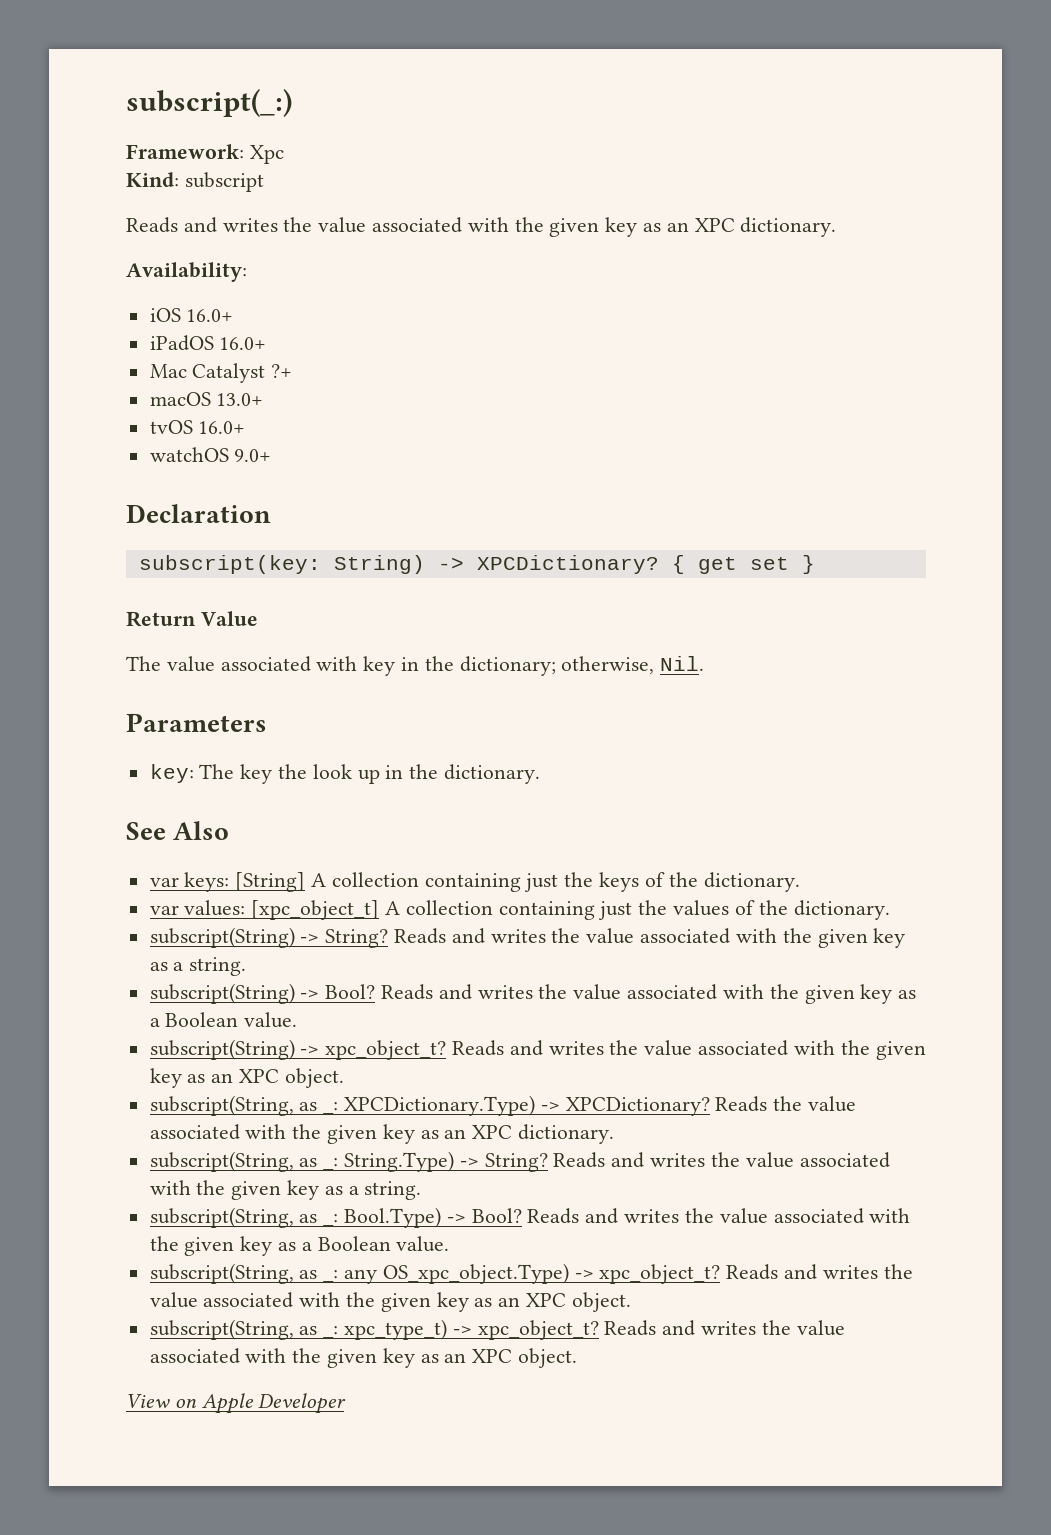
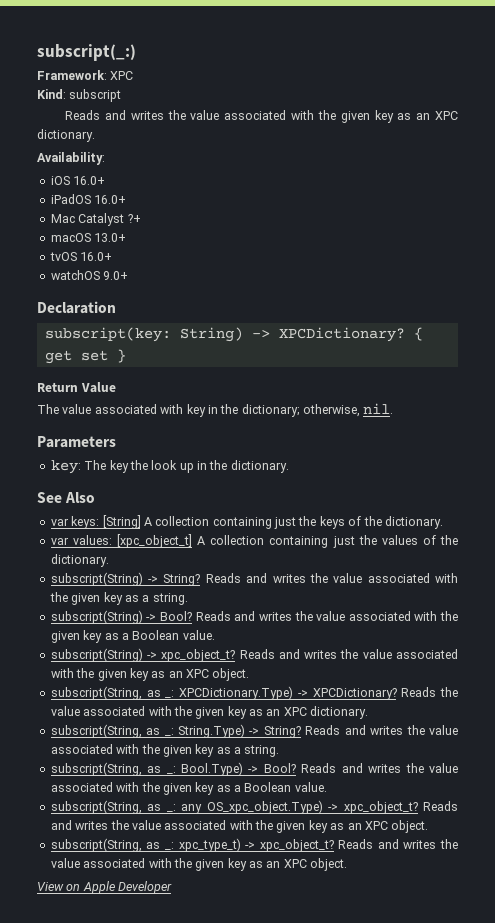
- Framework: Xpc
+ Framework: XPC
- The value associated with key in the dictionary; otherwise, Nil.
+ The value associated with key in the dictionary; otherwise, nil.

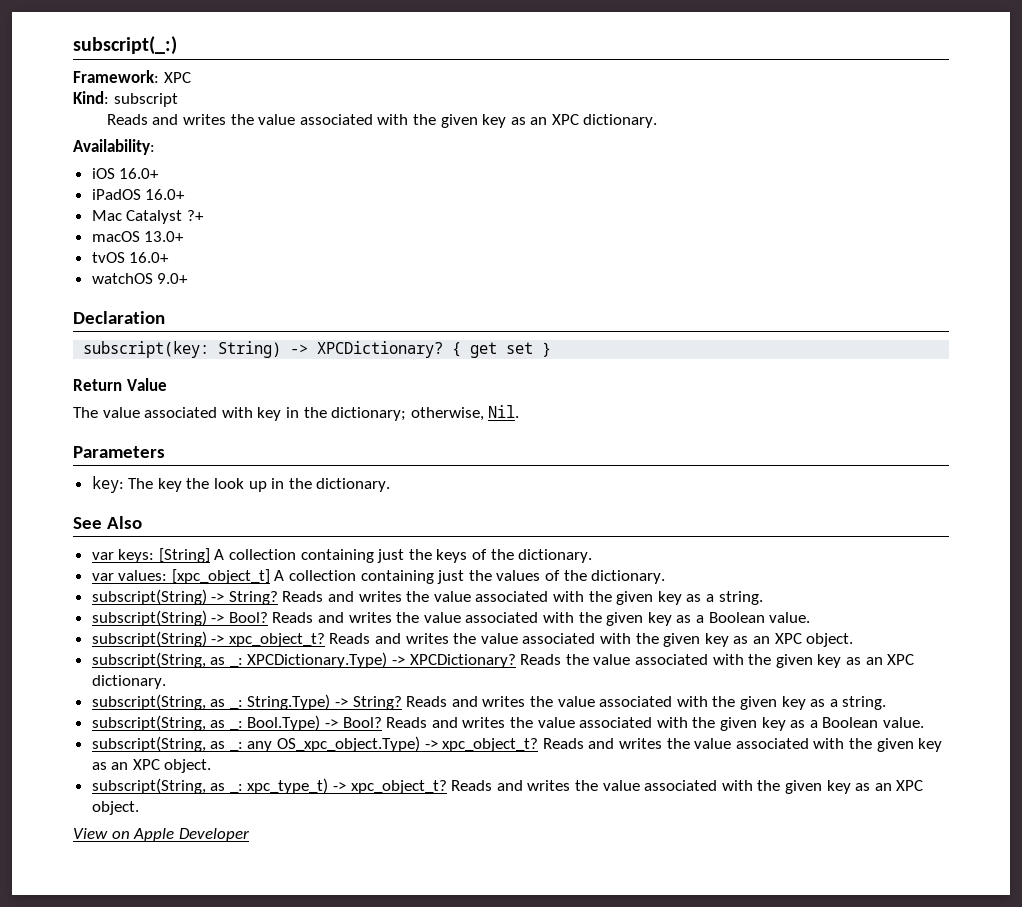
- The value associated with key in the dictionary; otherwise, nil.
+ The value associated with key in the dictionary; otherwise, Nil.

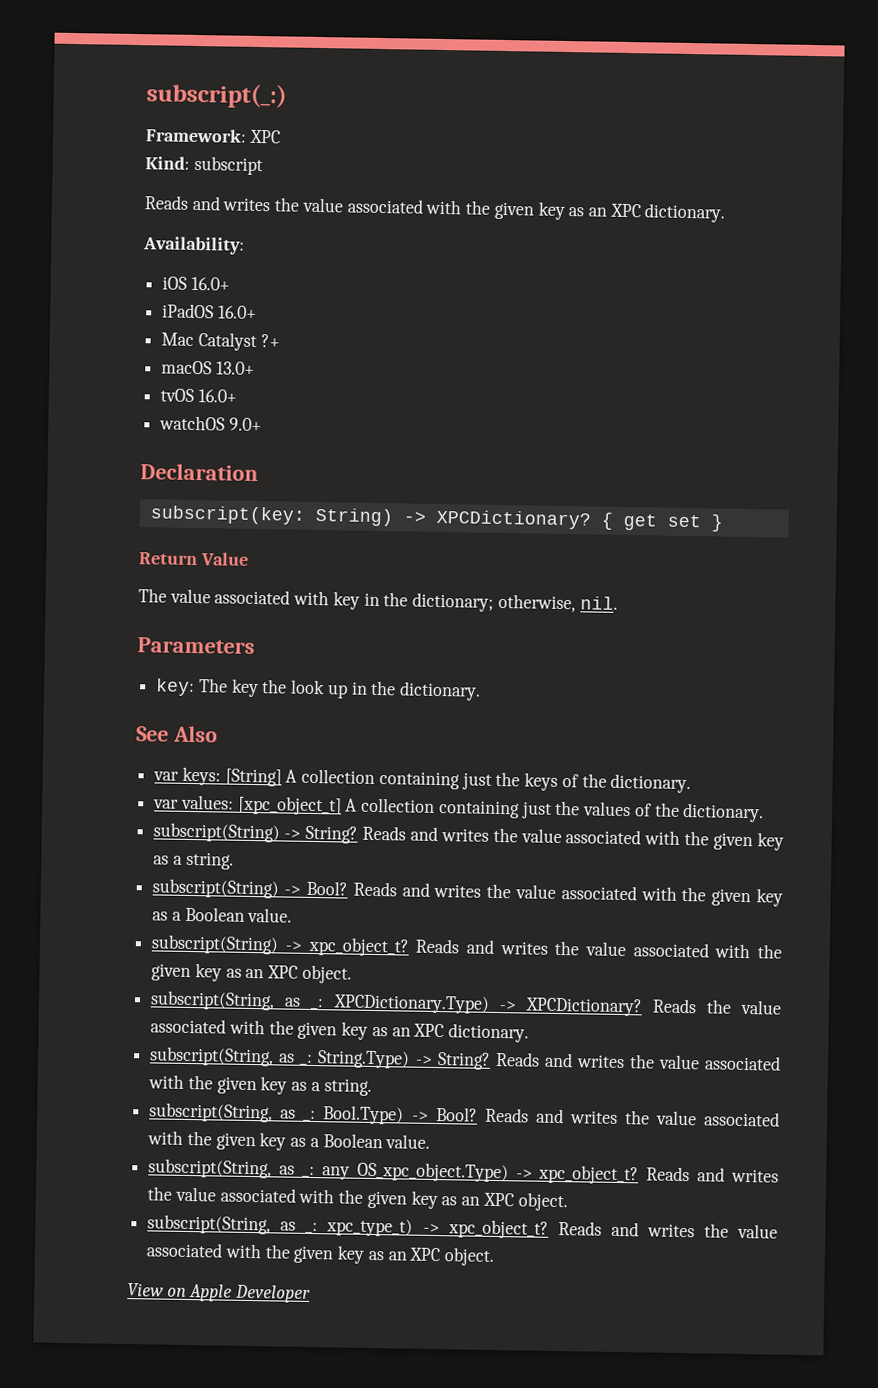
- The value associated with key in the dictionary; otherwise, Nil.
+ The value associated with key in the dictionary; otherwise, nil.

